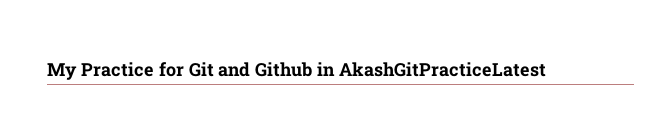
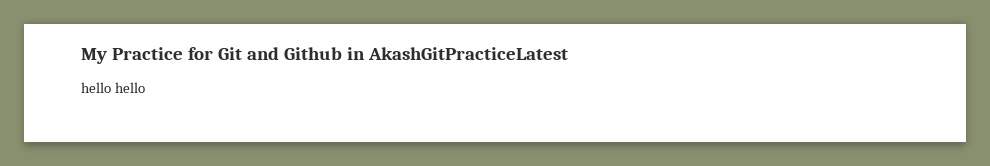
+ hello hello

